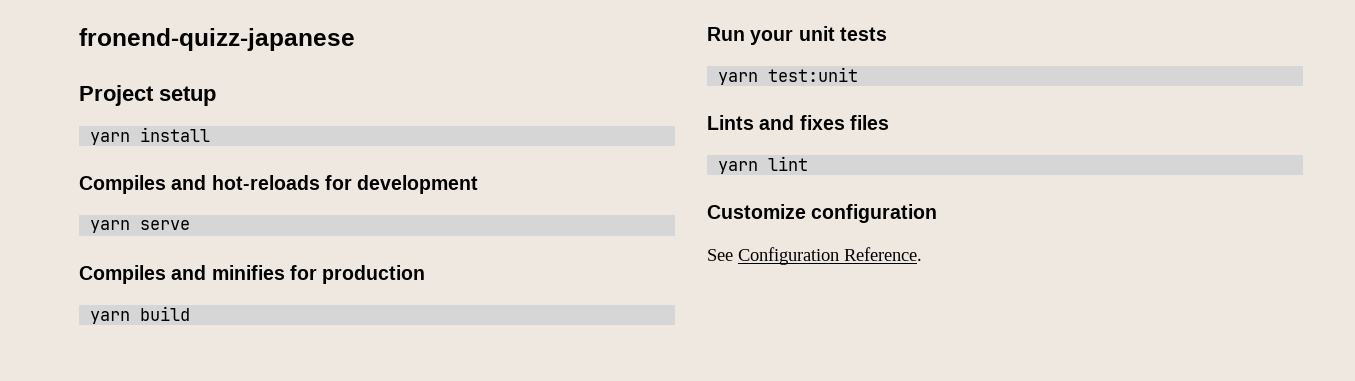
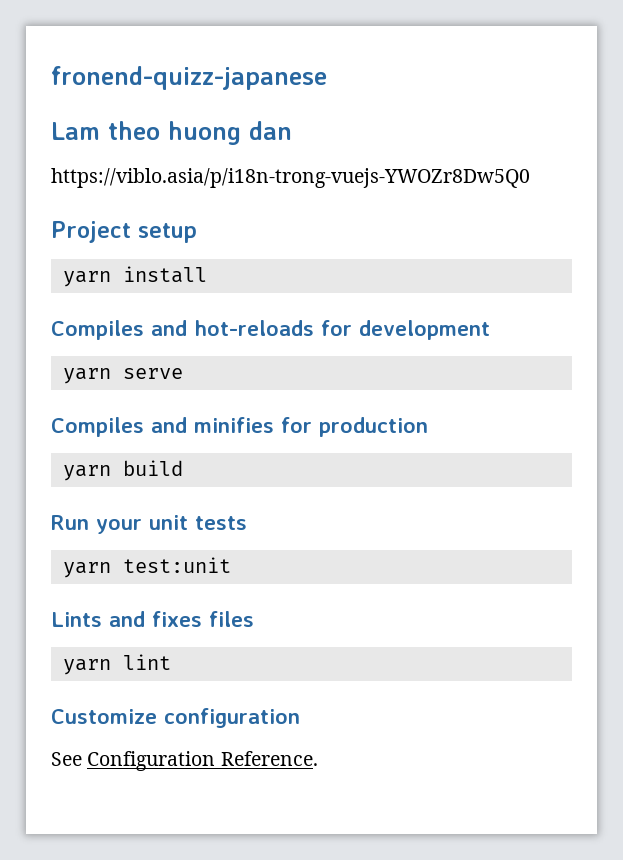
+ Lam theo huong dan
+ https://viblo.asia/p/i18n-trong-vuejs-YWOZr8Dw5Q0

